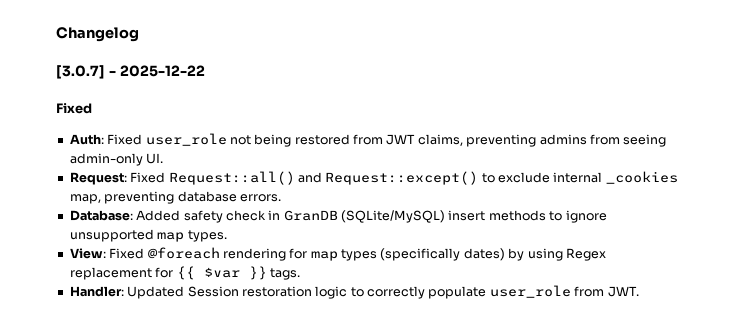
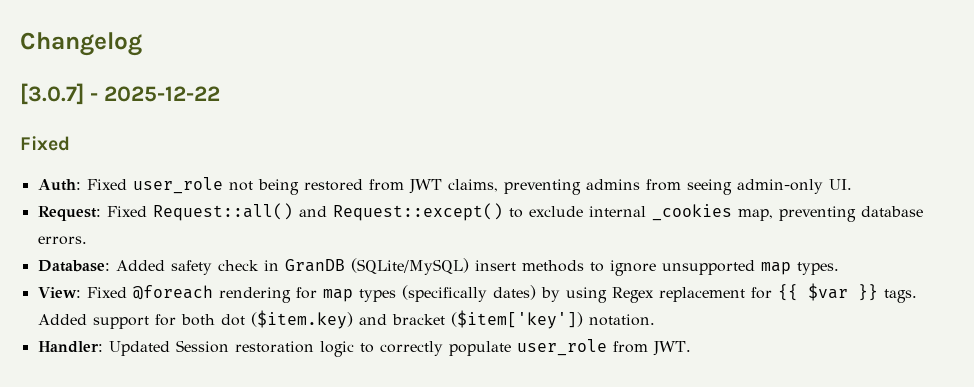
+ Added support for both dot ($item.key) and bracket ($item['key']) notation.

